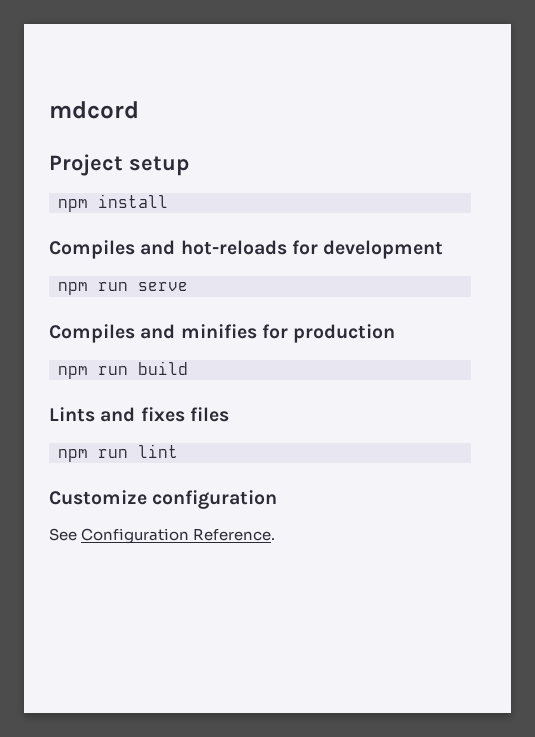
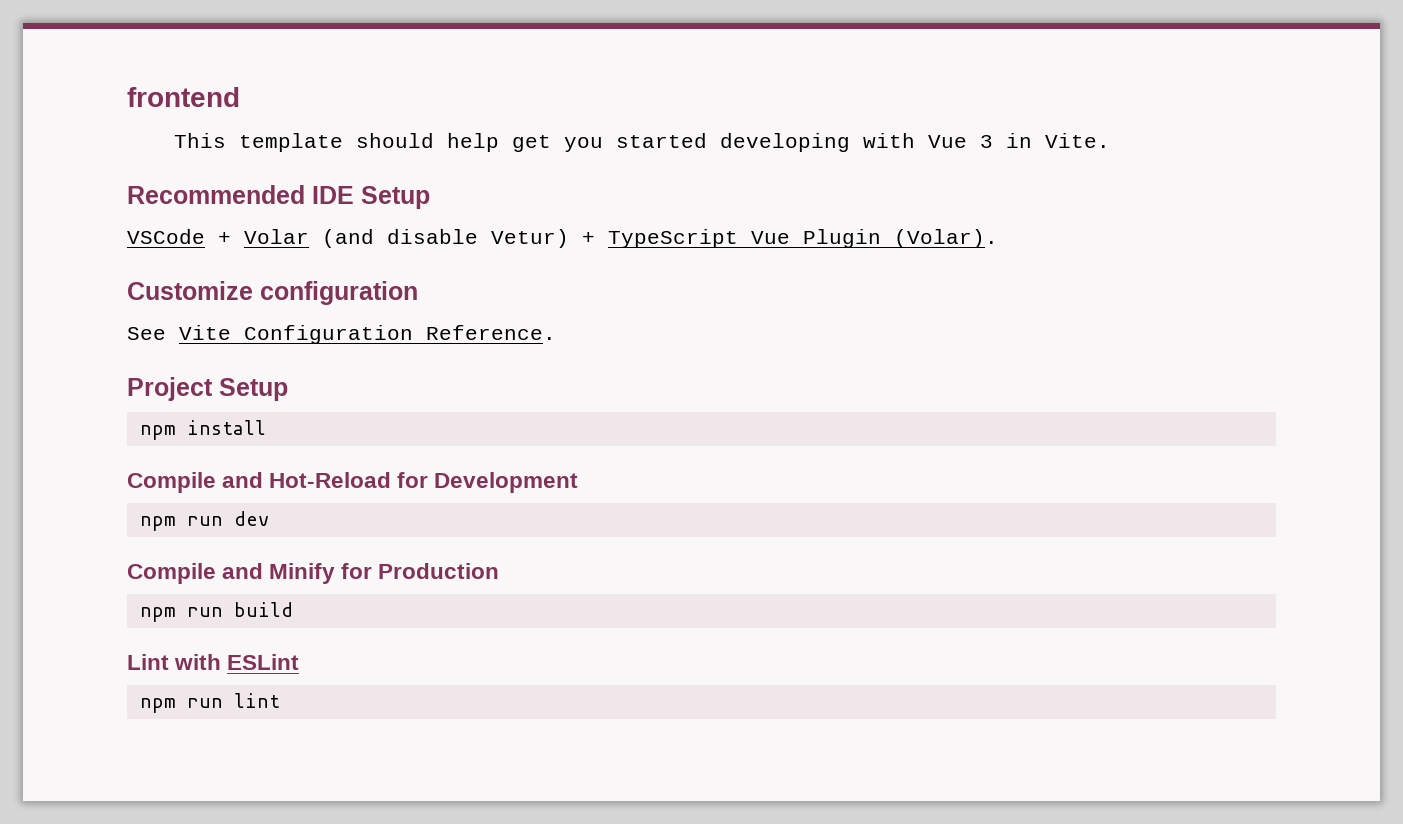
- mdcord
+ frontend
+ This template should help get you started developing with Vue 3 in Vite.
+ Recommended IDE Setup
+ VSCode + Volar (and disable Vetur) + TypeScript Vue Plugin (Volar).
+ Customize configuration
+ See Vite Configuration Reference.
- Project setup
+ Project Setup
- Compiles and hot-reloads for development
- npm run serve
- Compiles and minifies for production
+ Compile and Hot-Reload for Development
+ npm run dev
+ Compile and Minify for Production
- Lints and fixes files
+ Lint with ESLint
- Customize configuration
- See Configuration Reference.

